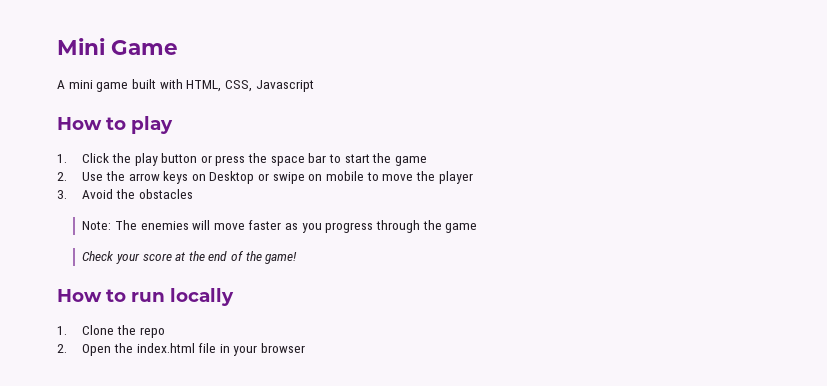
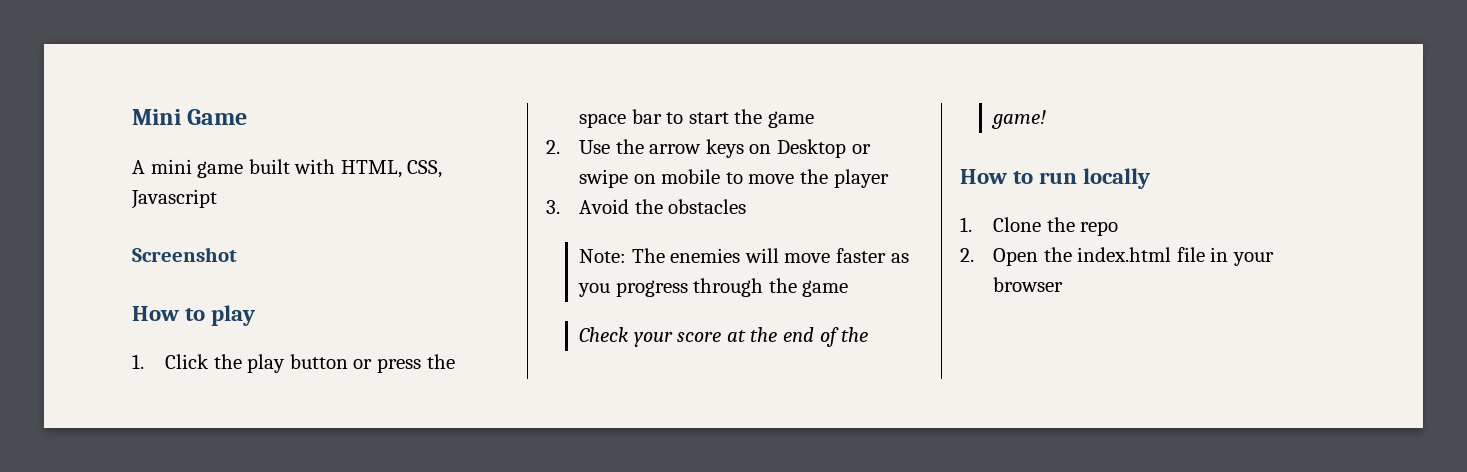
+ Screenshot

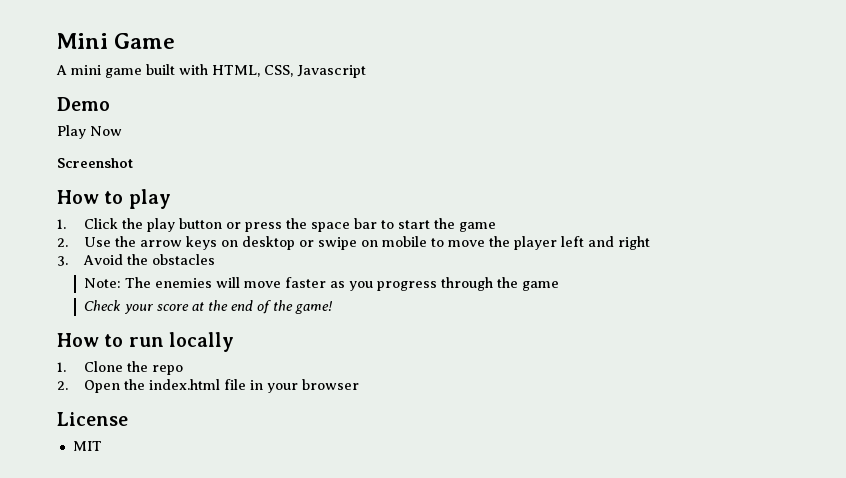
+ Demo
+ Play Now
- 2. Use the arrow keys on Desktop or swipe on mobile to move the player
+ 2. Use the arrow keys on desktop or swipe on mobile to move the player left and right
+ License
+ MIT

